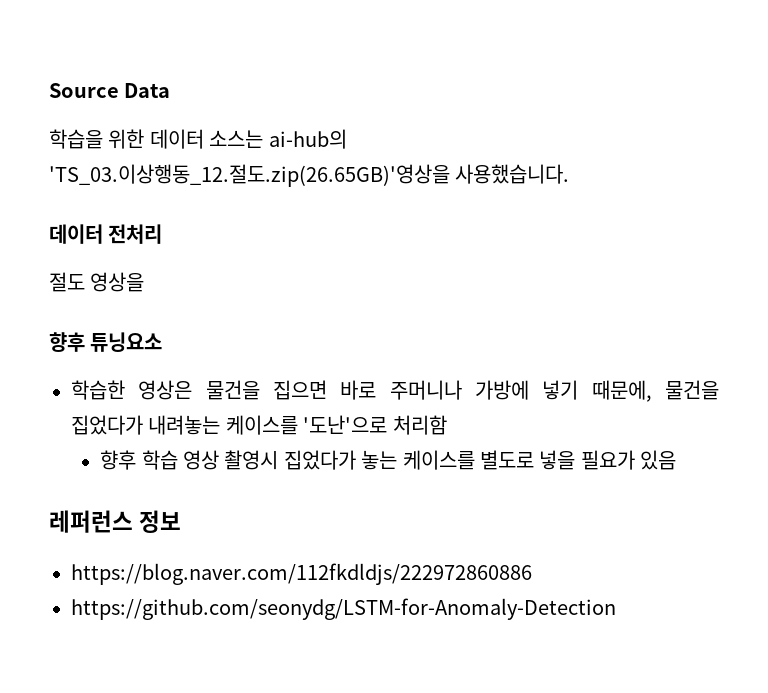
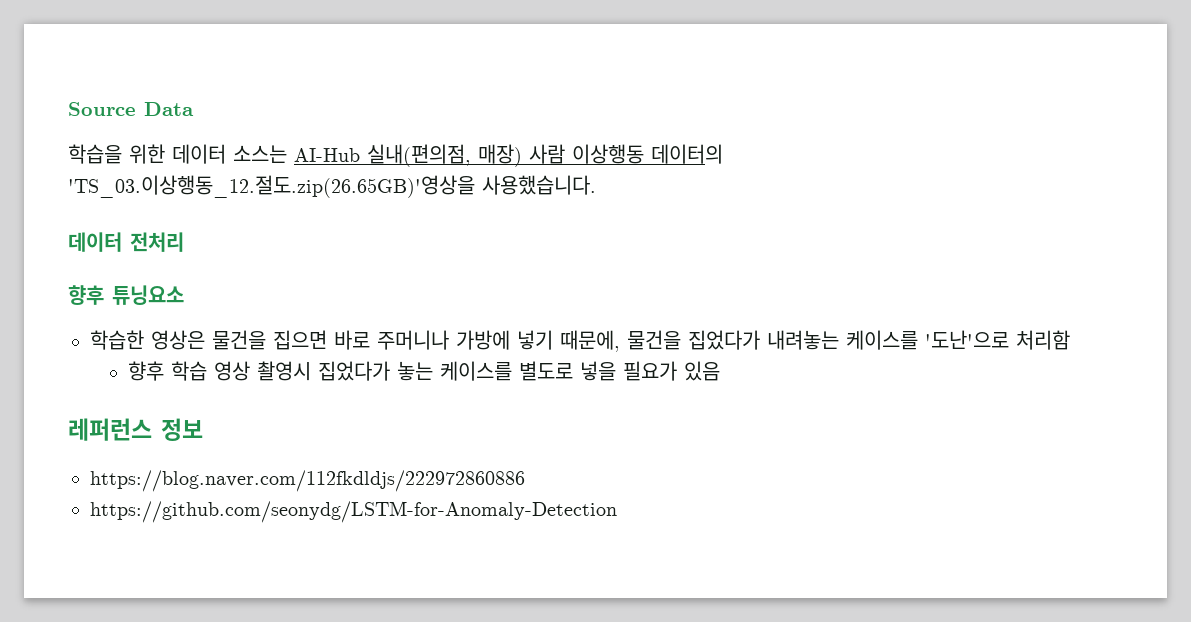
- 학습을 위한 데이터 소스는 ai-hub의 'TS_03.이상행동_12.절도.zip(26.65GB)'영상을 사용했습니다.
+ 학습을 위한 데이터 소스는 AI-Hub 실내(편의점, 매장) 사람 이상행동 데이터의 'TS_03.이상행동_12.절도.zip(26.65GB)'영상을 사용했습니다.
- 절도 영상을

